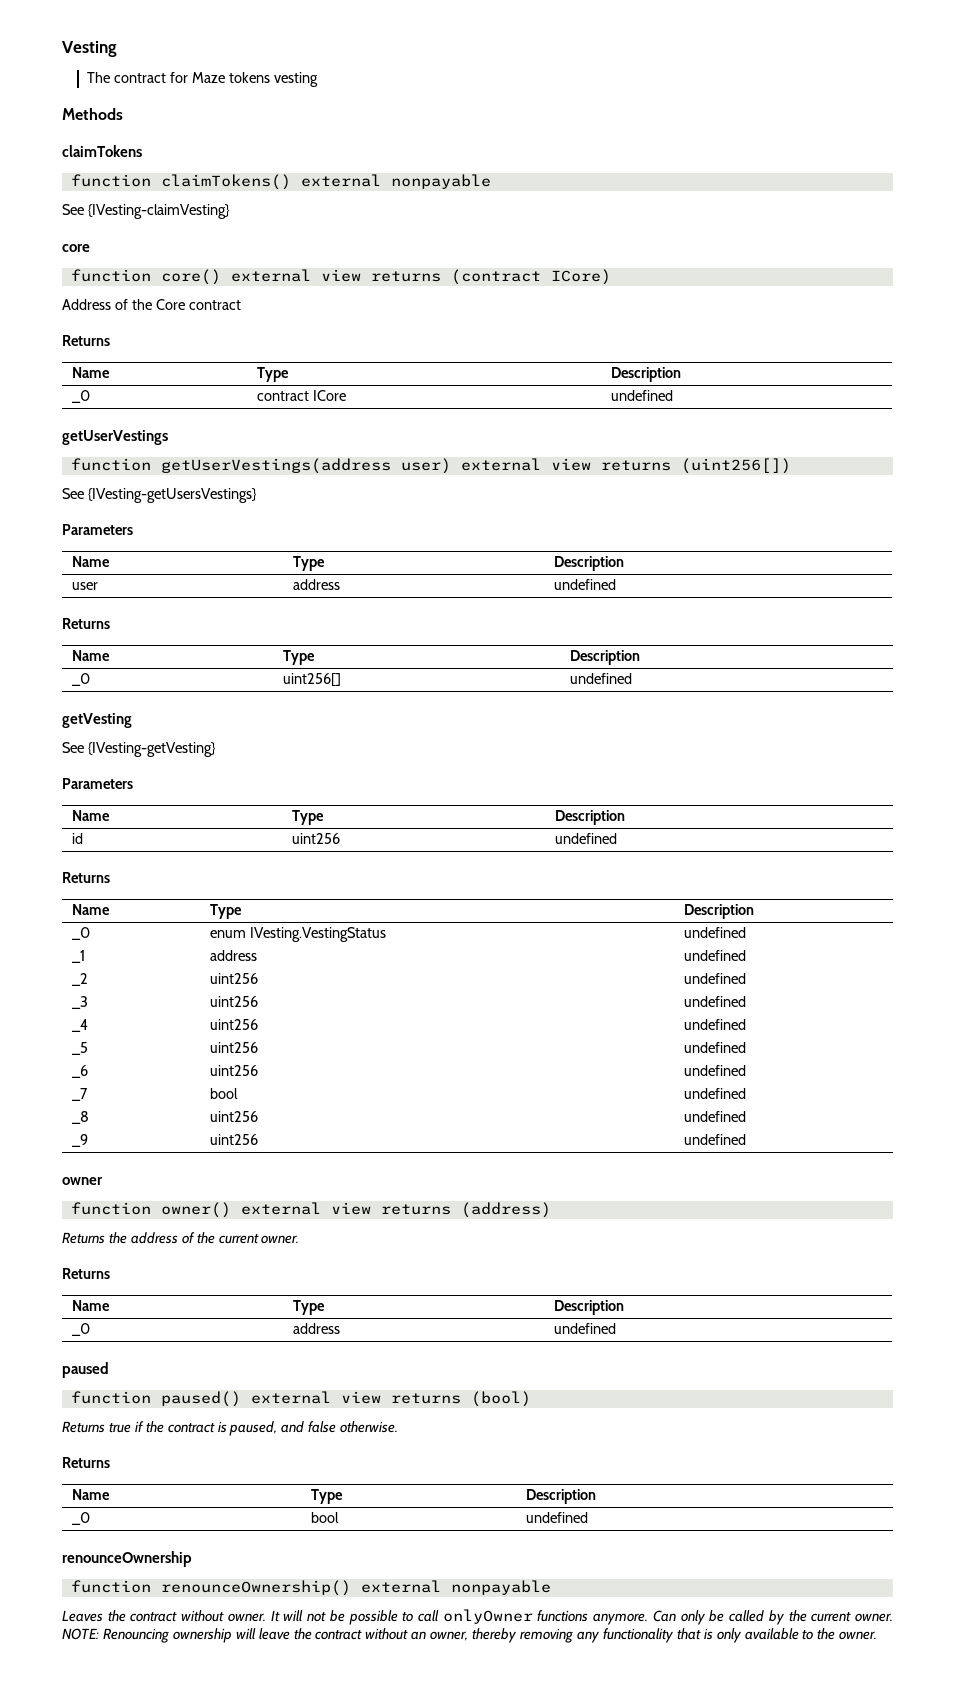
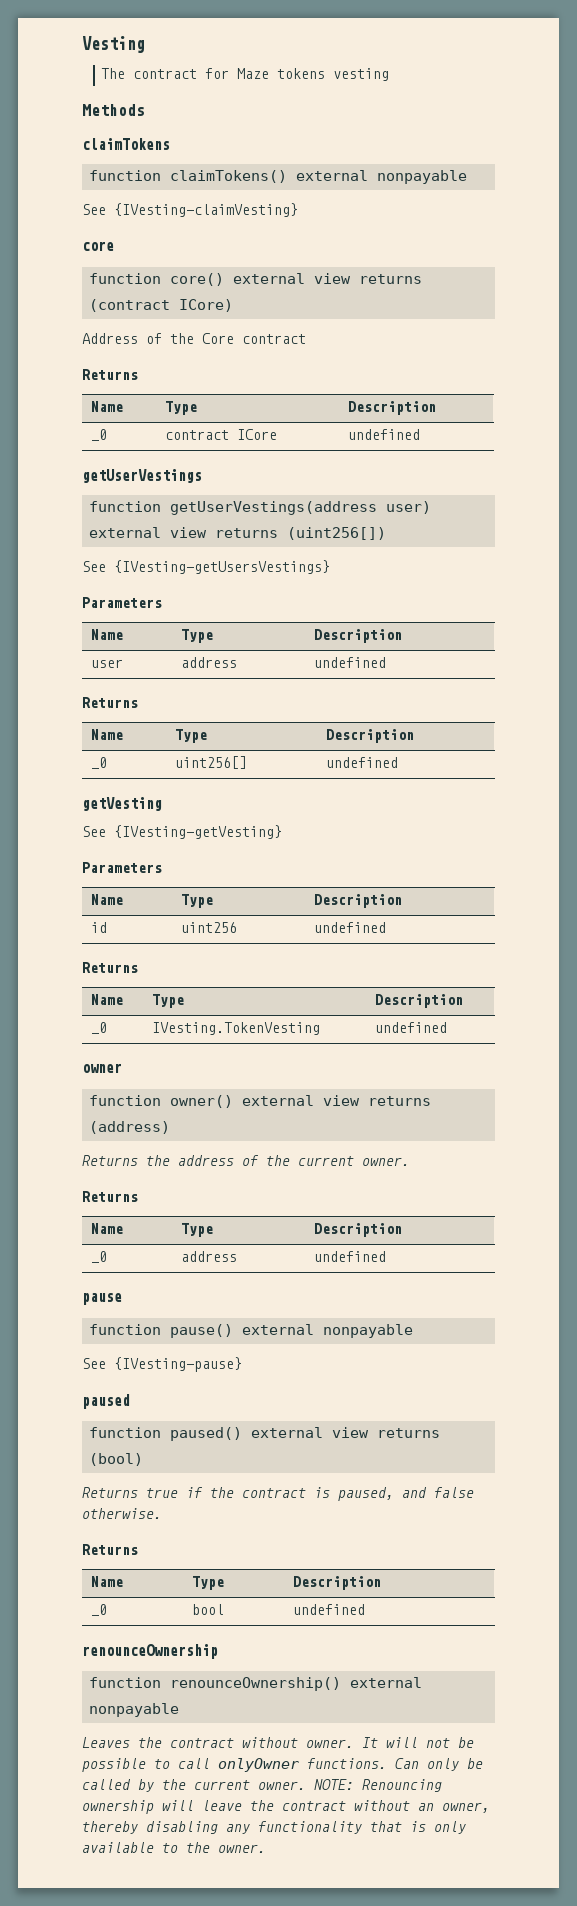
- _0 | enum IVesting.VestingStatus | undefined
- _1 | address | undefined
- _2 | uint256 | undefined
- _3 | uint256 | undefined
- _4 | uint256 | undefined
- _5 | uint256 | undefined
- _6 | uint256 | undefined
- _7 | bool | undefined
- _8 | uint256 | undefined
- _9 | uint256 | undefined
+ _0 | IVesting.TokenVesting | undefined
+ pause
+ function pause() external nonpayable
+ See {IVesting-pause}
- It will not be possible to call onlyOwner functions anymore.
+ It will not be possible to call onlyOwner functions.
- NOTE: Renouncing ownership will leave the contract without an owner, thereby removing any functionality that is only available to the owner.
+ NOTE: Renouncing ownership will leave the contract without an owner, thereby disabling any functionality that is only available to the owner.

